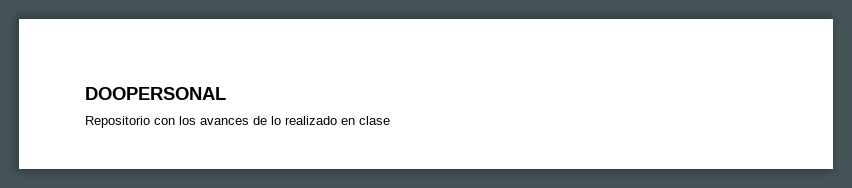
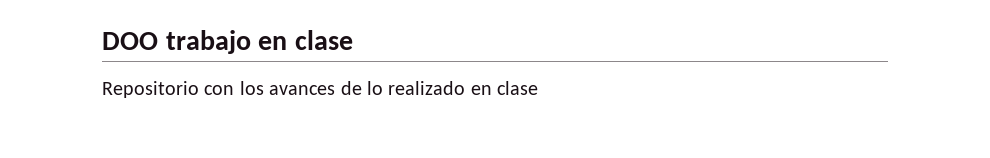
- DOOPERSONAL
+ DOO trabajo en clase

